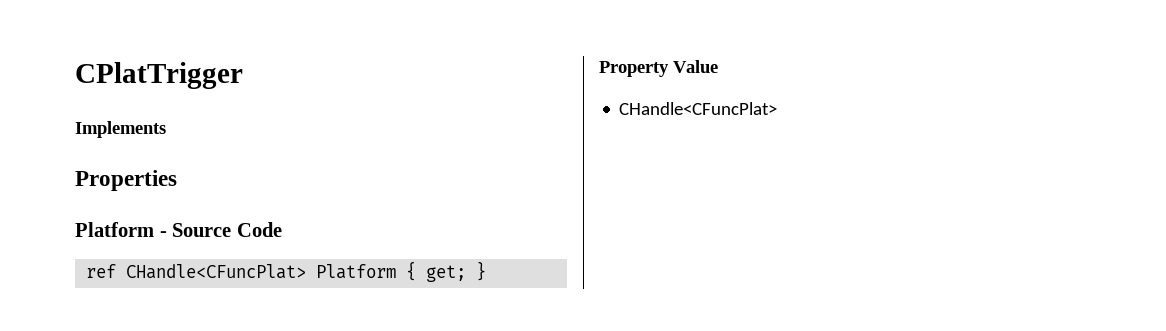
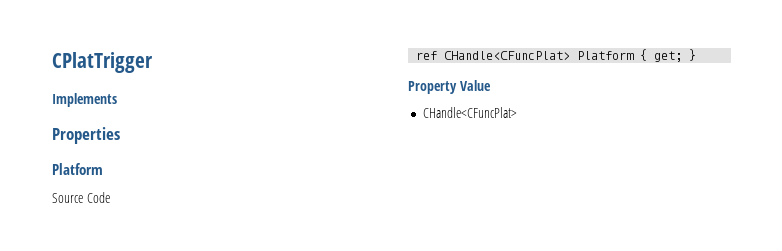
  Properties
- Platform - Source Code
+ Platform
+ Source Code

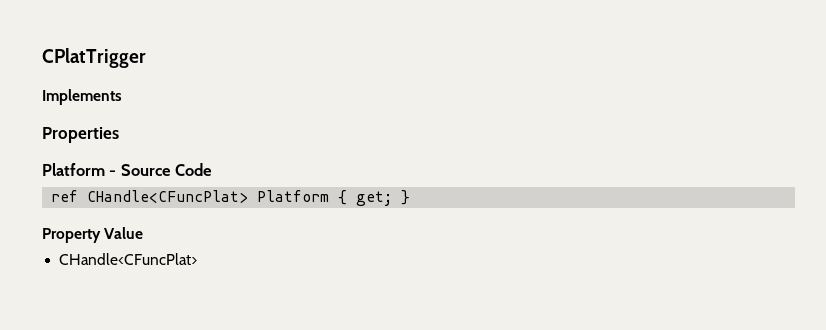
  Properties
- Platform
- Source Code
+ Platform - Source Code

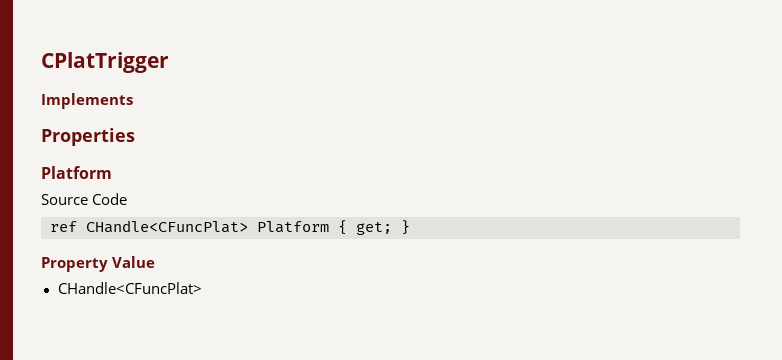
  Properties
- Platform - Source Code
+ Platform
+ Source Code

